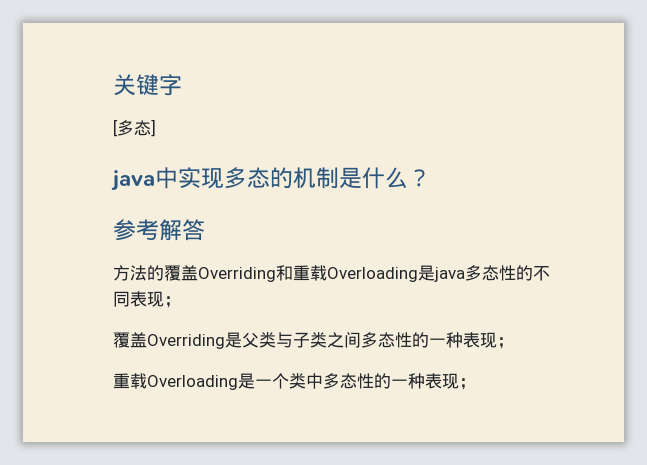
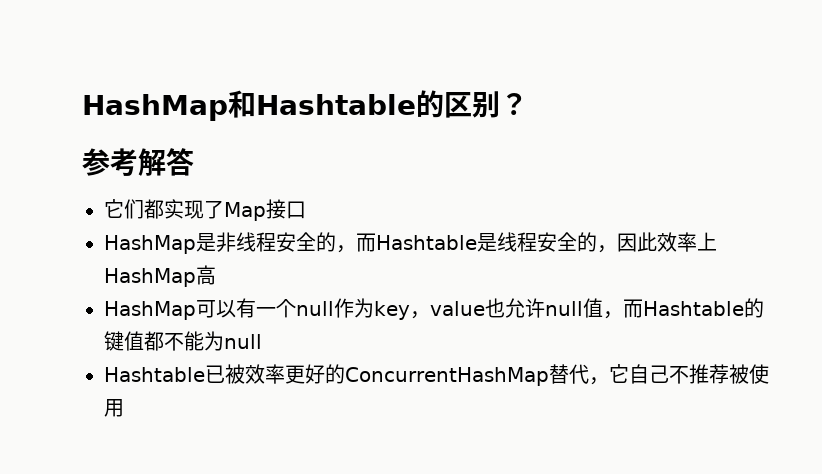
- 关键字
- [多态]
- java中实现多态的机制是什么？
+ HashMap和Hashtable的区别？
  参考解答
- 方法的覆盖Overriding和重载Overloading是java多态性的不同表现；
- 覆盖Overriding是父类与子类之间多态性的一种表现；
- 重载Overloading是一个类中多态性的一种表现；
+ 它们都实现了Map接口
+ HashMap是非线程安全的，而Hashtable是线程安全的，因此效率上HashMap高
+ HashMap可以有一个null作为key，value也允许null值，而Hashtable的键值都不能为null
+ Hashtable已被效率更好的ConcurrentHashMap替代，它自己不推荐被使用

